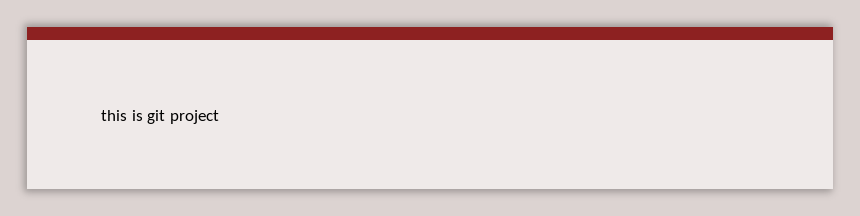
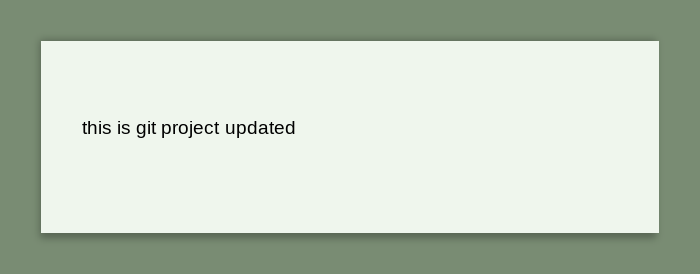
- this is git project
+ this is git project updated

